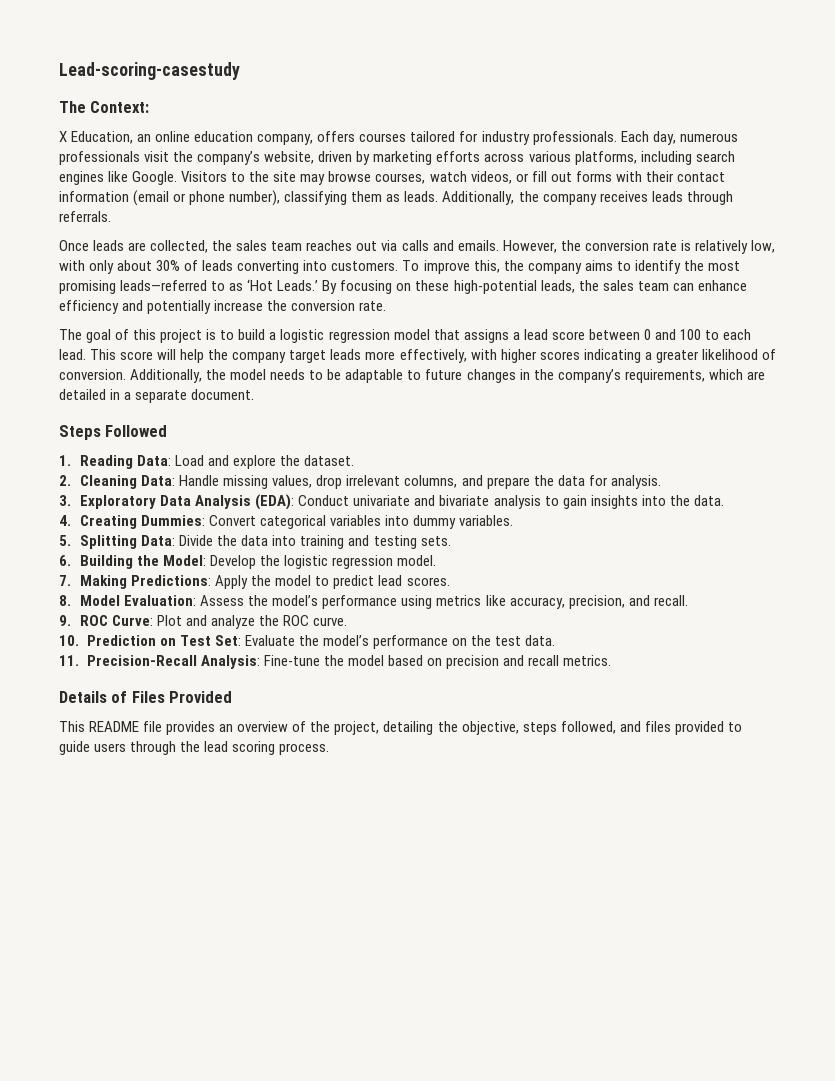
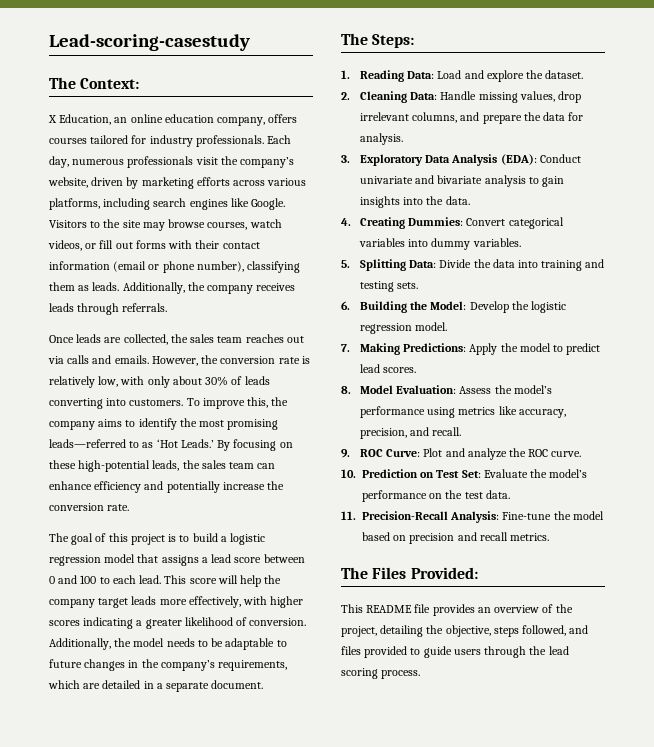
- Steps Followed
+ The Steps:
- Details of Files Provided
+ The Files Provided:

